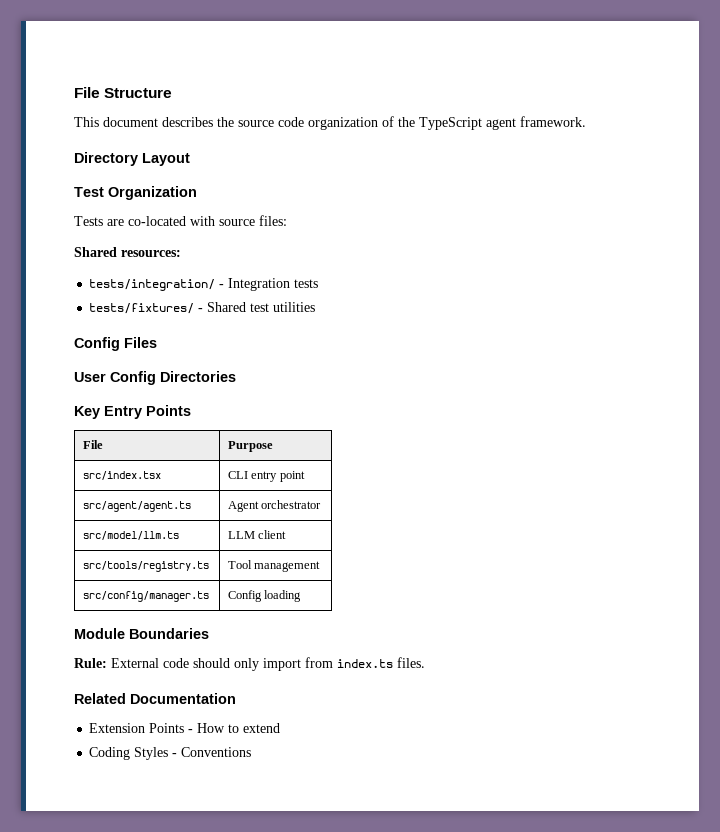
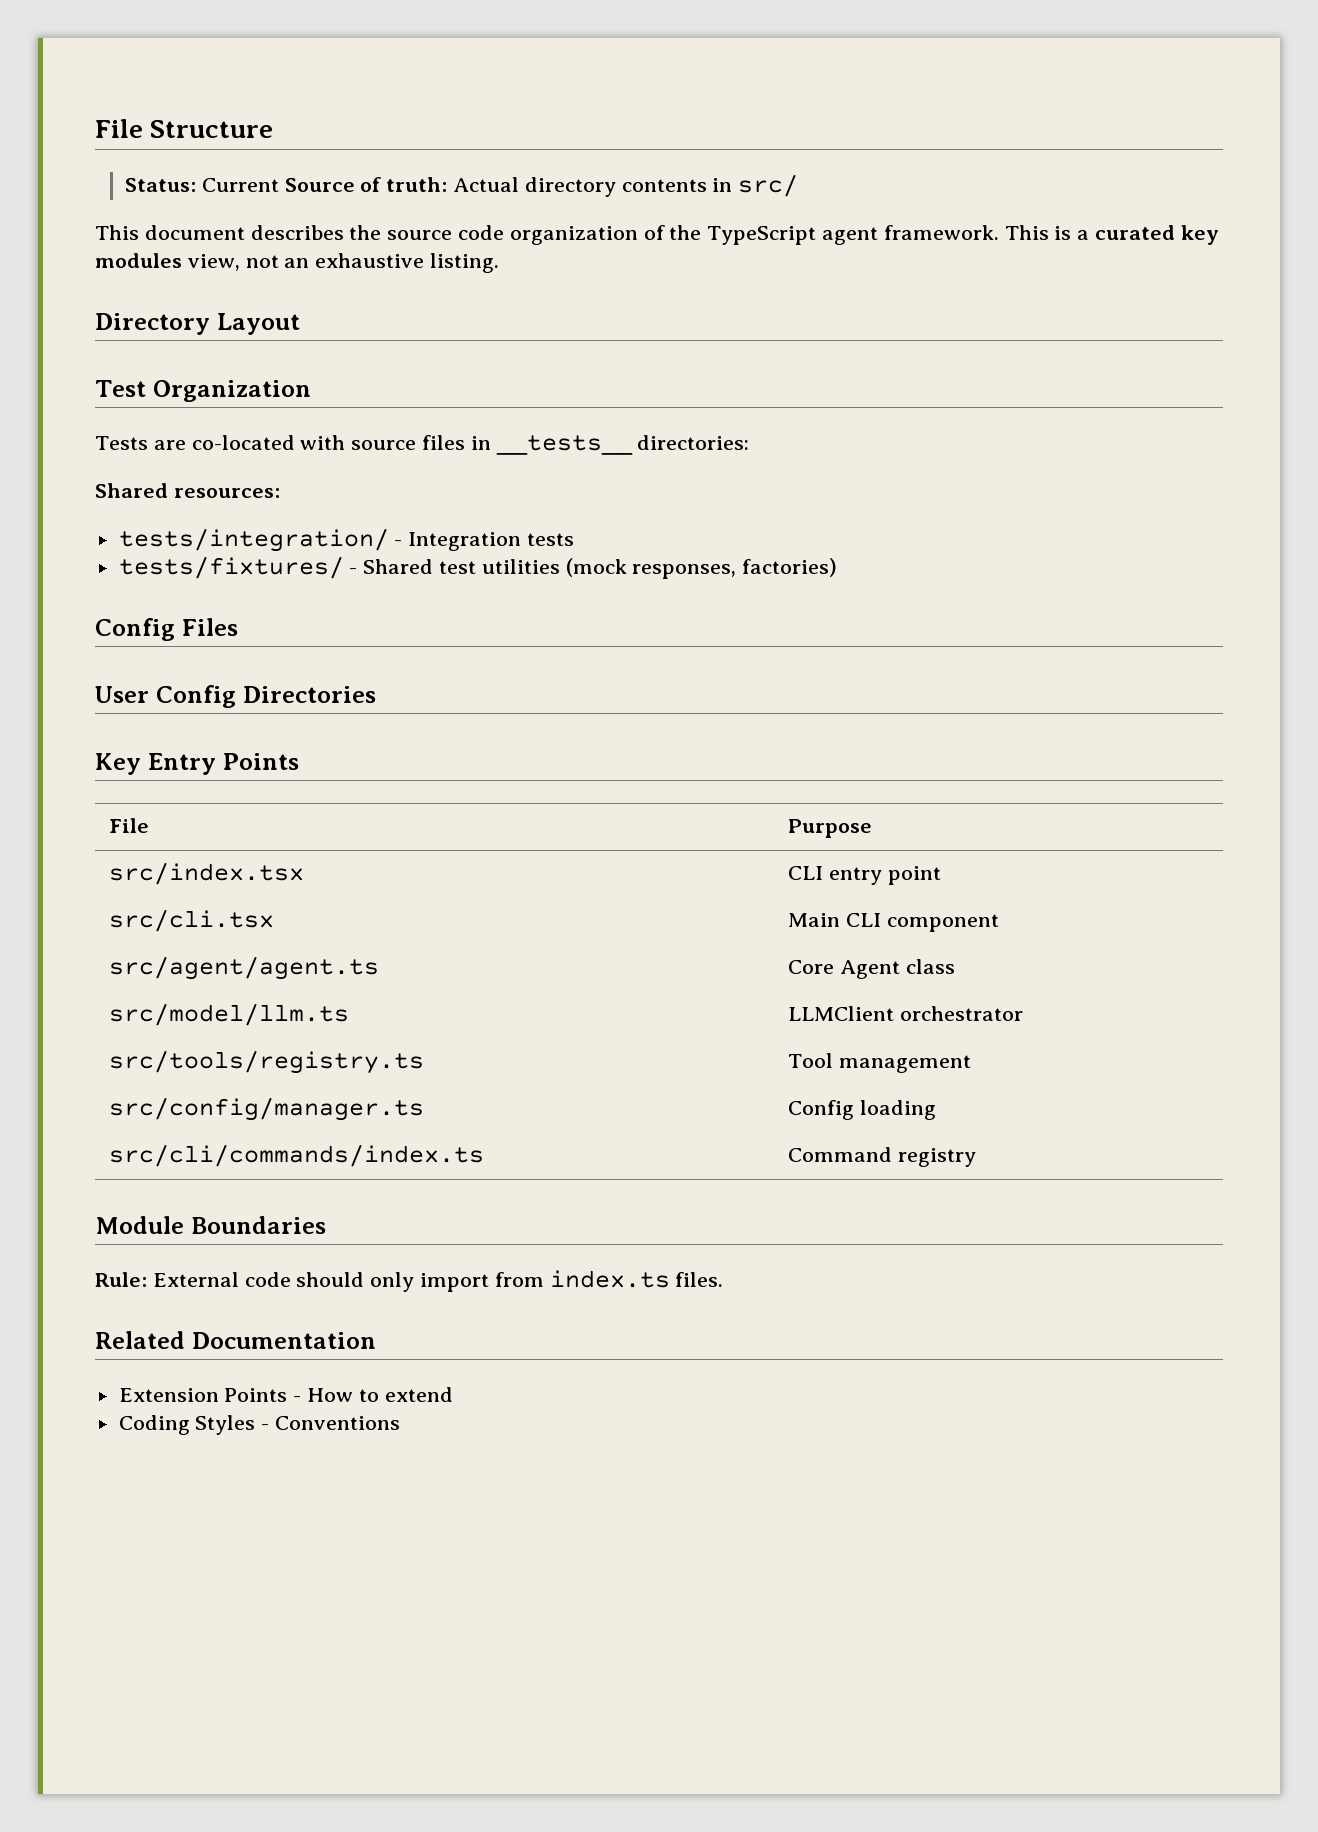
+ Status: Current Source of truth: Actual directory contents in src/
+ This is a curated key modules view, not an exhaustive listing.
- Tests are co-located with source files:
+ Tests are co-located with source files in __tests__ directories:
- tests/fixtures/ - Shared test utilities
+ tests/fixtures/ - Shared test utilities (mock responses, factories)
- src/agent/agent.ts | Agent orchestrator
+ src/cli.tsx | Main CLI component
+ src/agent/agent.ts | Core Agent class
- src/model/llm.ts | LLM client
+ src/model/llm.ts | LLMClient orchestrator
+ src/cli/commands/index.ts | Command registry

